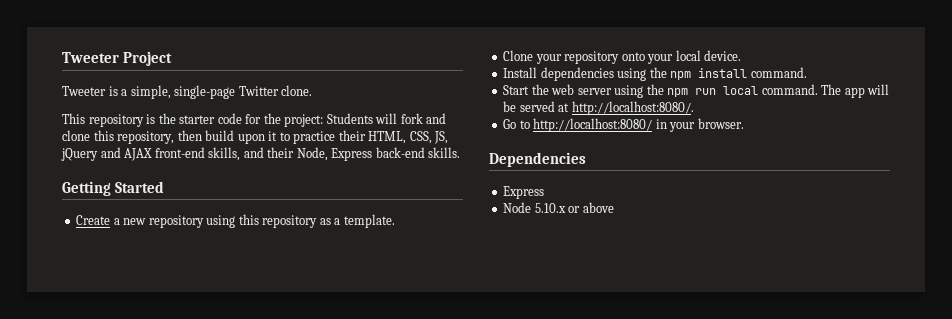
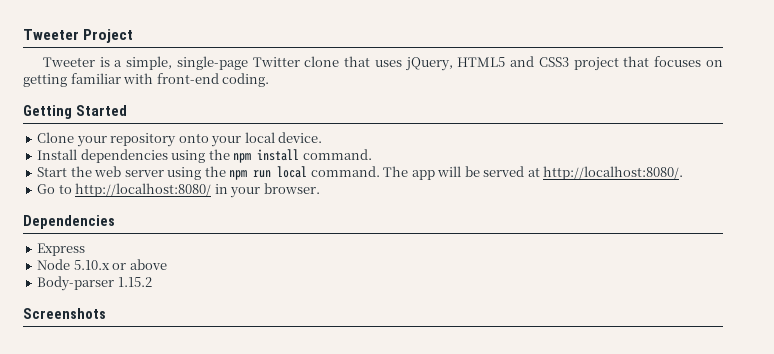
- Tweeter is a simple, single-page Twitter clone.
- This repository is the starter code for the project: Students will fork and clone this repository, then build upon it to practice their HTML, CSS, JS, jQuery and AJAX front-end skills, and their Node, Express back-end skills.
+ Tweeter is a simple, single-page Twitter clone that uses jQuery, HTML5 and CSS3 project that focuses on getting familiar with front-end coding.
  Getting Started
- Create a new repository using this repository as a template.
+ Body-parser 1.15.2
+ Screenshots

